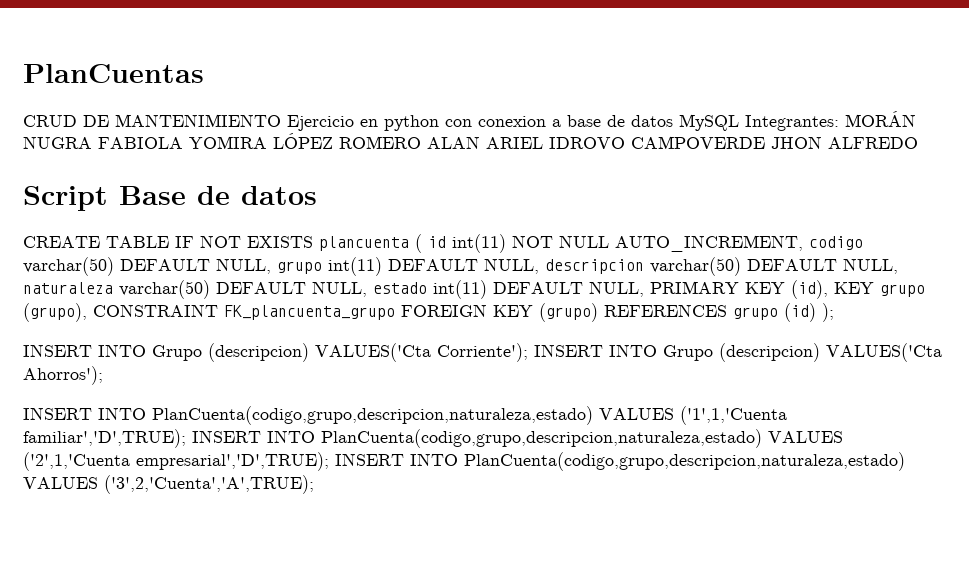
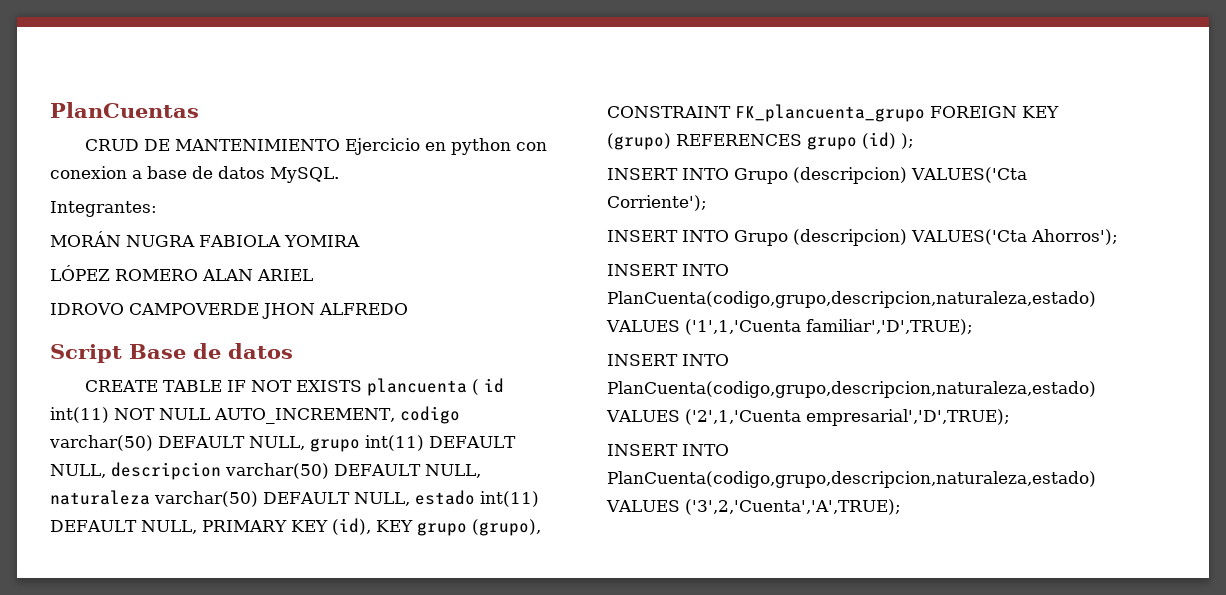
- CRUD DE MANTENIMIENTO Ejercicio en python con conexion a base de datos MySQL Integrantes: MORÁN NUGRA FABIOLA YOMIRA LÓPEZ ROMERO ALAN ARIEL IDROVO CAMPOVERDE JHON ALFREDO
+ CRUD DE MANTENIMIENTO Ejercicio en python con conexion a base de datos MySQL.
+ Integrantes:
+ MORÁN NUGRA FABIOLA YOMIRA
+ LÓPEZ ROMERO ALAN ARIEL
+ IDROVO CAMPOVERDE JHON ALFREDO
- INSERT INTO Grupo (descripcion) VALUES('Cta Corriente'); INSERT INTO Grupo (descripcion) VALUES('Cta Ahorros');
+ INSERT INTO Grupo (descripcion) VALUES('Cta Corriente');
+ INSERT INTO Grupo (descripcion) VALUES('Cta Ahorros');
- INSERT INTO PlanCuenta(codigo,grupo,descripcion,naturaleza,estado) VALUES ('1',1,'Cuenta familiar','D',TRUE); INSERT INTO PlanCuenta(codigo,grupo,descripcion,naturaleza,estado) VALUES ('2',1,'Cuenta empresarial','D',TRUE); INSERT INTO PlanCuenta(codigo,grupo,descripcion,naturaleza,estado) VALUES ('3',2,'Cuenta','A',TRUE);
+ INSERT INTO PlanCuenta(codigo,grupo,descripcion,naturaleza,estado) VALUES ('1',1,'Cuenta familiar','D',TRUE);
+ INSERT INTO PlanCuenta(codigo,grupo,descripcion,naturaleza,estado) VALUES ('2',1,'Cuenta empresarial','D',TRUE);
+ INSERT INTO PlanCuenta(codigo,grupo,descripcion,naturaleza,estado) VALUES ('3',2,'Cuenta','A',TRUE);

